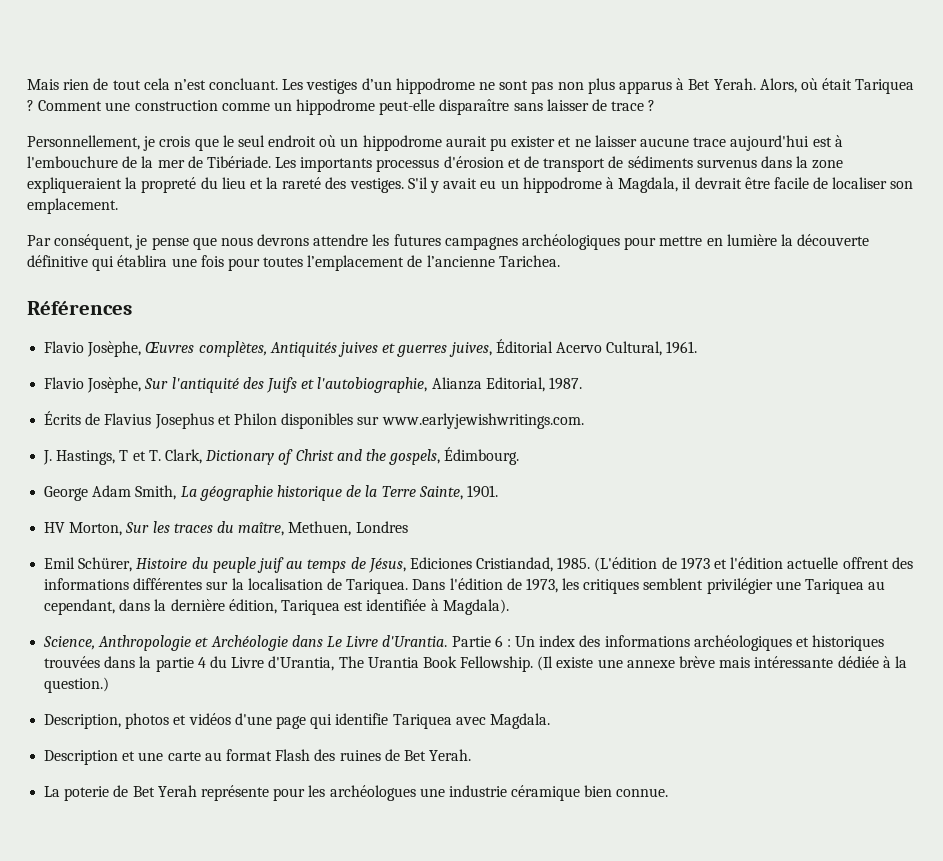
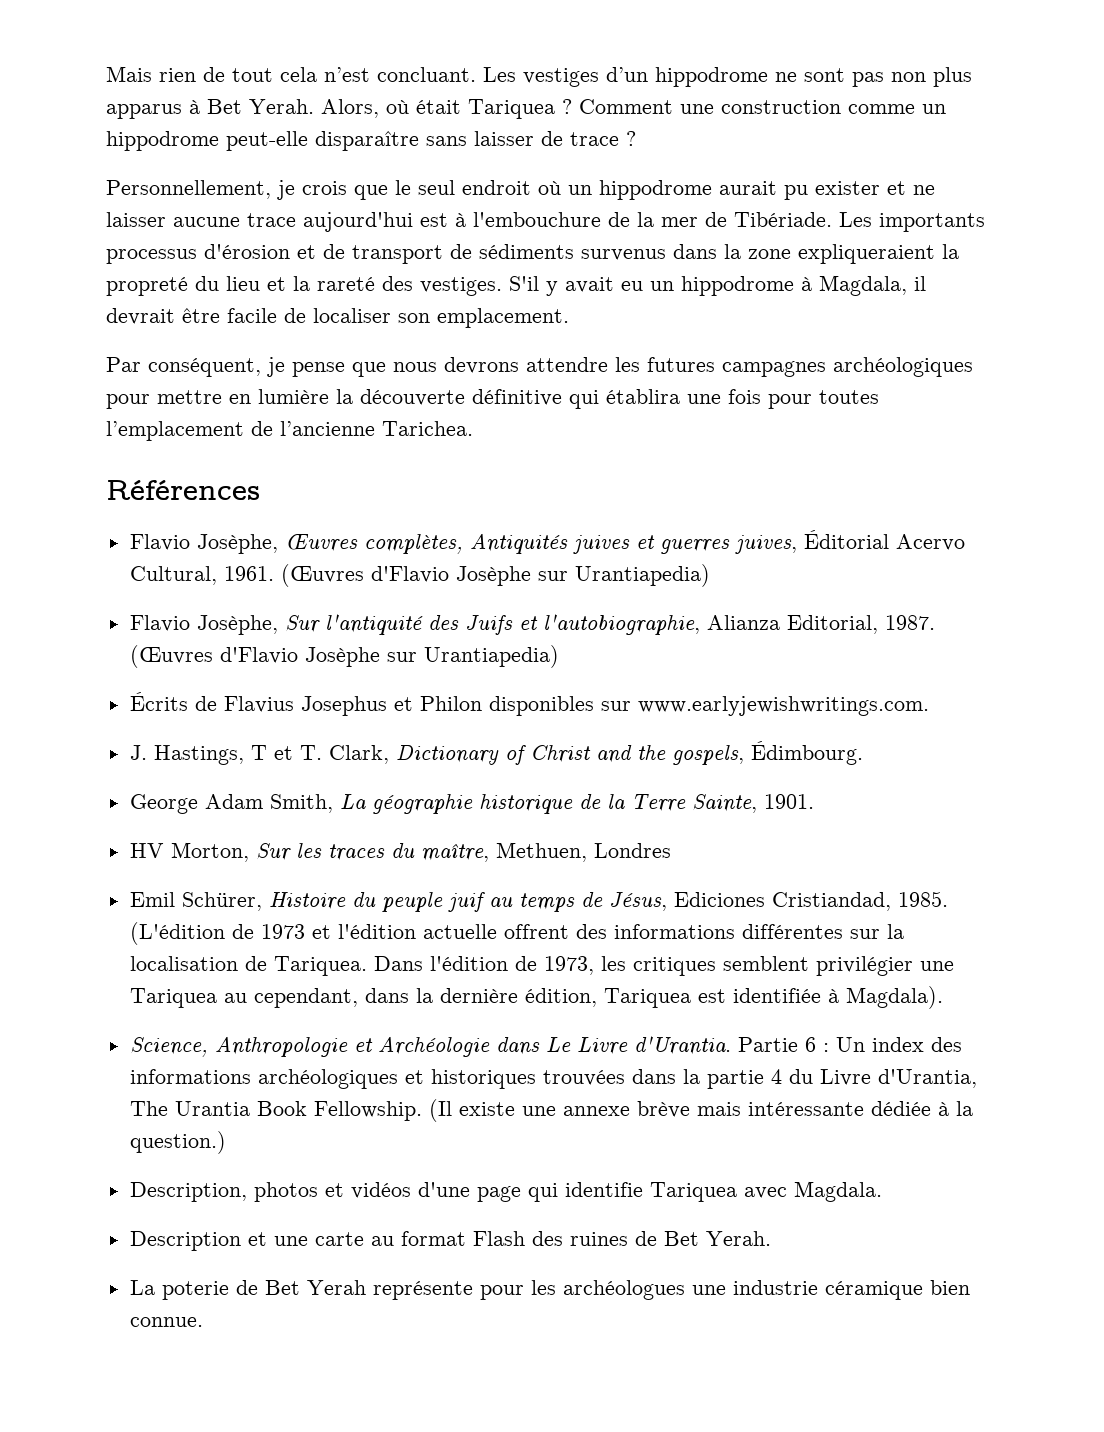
- Flavio Josèphe, Œuvres complètes, Antiquités juives et guerres juives, Éditorial Acervo Cultural, 1961.
+ Flavio Josèphe, Œuvres complètes, Antiquités juives et guerres juives, Éditorial Acervo Cultural, 1961. (Œuvres d'Flavio Josèphe sur Urantiapedia)
- Flavio Josèphe, Sur l'antiquité des Juifs et l'autobiographie, Alianza Editorial, 1987.
+ Flavio Josèphe, Sur l'antiquité des Juifs et l'autobiographie, Alianza Editorial, 1987. (Œuvres d'Flavio Josèphe sur Urantiapedia)

